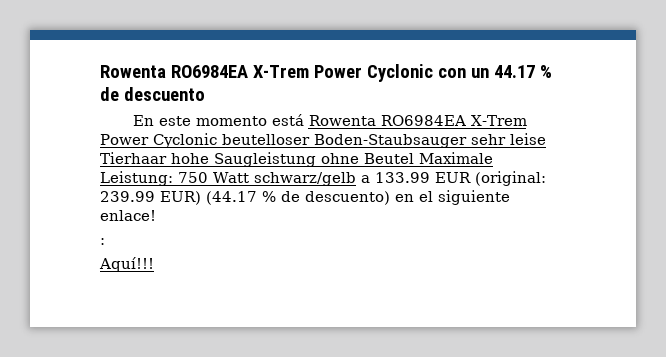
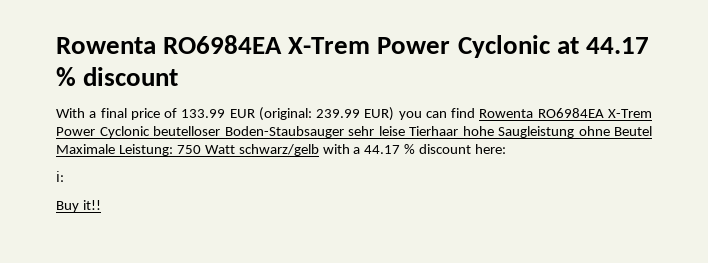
- Rowenta RO6984EA X-Trem Power Cyclonic con un 44.17 % de descuento
- En este momento está Rowenta RO6984EA X-Trem Power Cyclonic beutelloser Boden-Staubsauger sehr leise Tierhaar hohe Saugleistung ohne Beutel Maximale Leistung: 750 Watt schwarz/gelb a 133.99 EUR (original: 239.99 EUR) (44.17 % de descuento) en el siguiente enlace!
- :
- Aquí!!!
+ Rowenta RO6984EA X-Trem Power Cyclonic at 44.17 % discount
+ With a final price of 133.99 EUR (original: 239.99 EUR) you can find Rowenta RO6984EA X-Trem Power Cyclonic beutelloser Boden-Staubsauger sehr leise Tierhaar hohe Saugleistung ohne Beutel Maximale Leistung: 750 Watt schwarz/gelb with a 44.17 % discount here:
+ ℹ:
+ Buy it!!

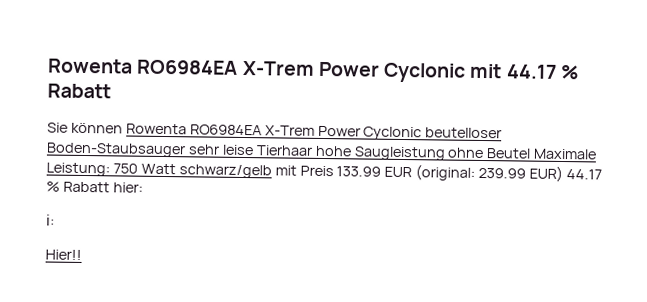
- Rowenta RO6984EA X-Trem Power Cyclonic at 44.17 % discount
- With a final price of 133.99 EUR (original: 239.99 EUR) you can find Rowenta RO6984EA X-Trem Power Cyclonic beutelloser Boden-Staubsauger sehr leise Tierhaar hohe Saugleistung ohne Beutel Maximale Leistung: 750 Watt schwarz/gelb with a 44.17 % discount here:
+ Rowenta RO6984EA X-Trem Power Cyclonic mit 44.17 % Rabatt
+ Sie können Rowenta RO6984EA X-Trem Power Cyclonic beutelloser Boden-Staubsauger sehr leise Tierhaar hohe Saugleistung ohne Beutel Maximale Leistung: 750 Watt schwarz/gelb mit Preis 133.99 EUR (original: 239.99 EUR) 44.17 % Rabatt hier:
- Buy it!!
+ Hier!!

